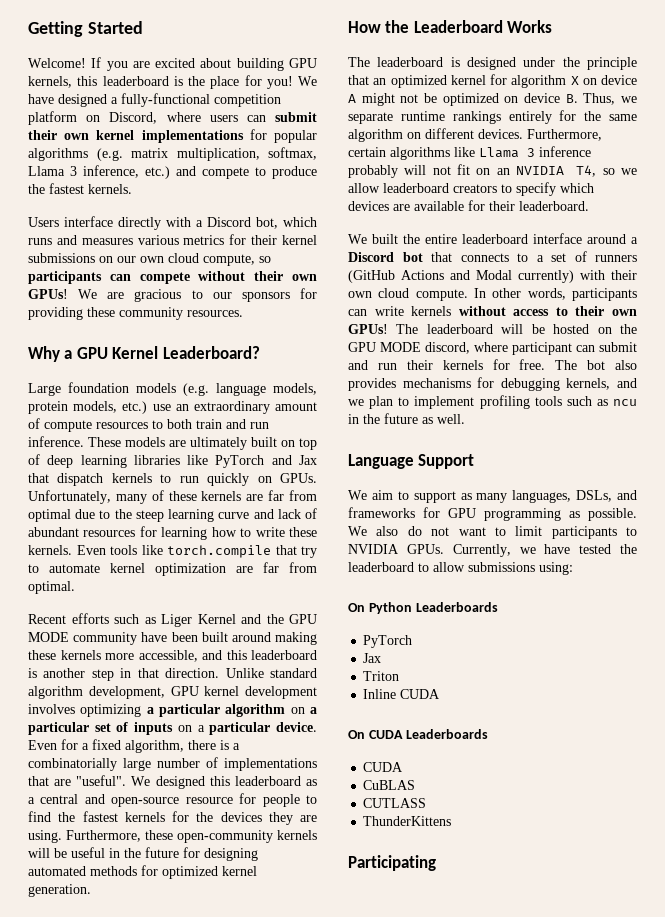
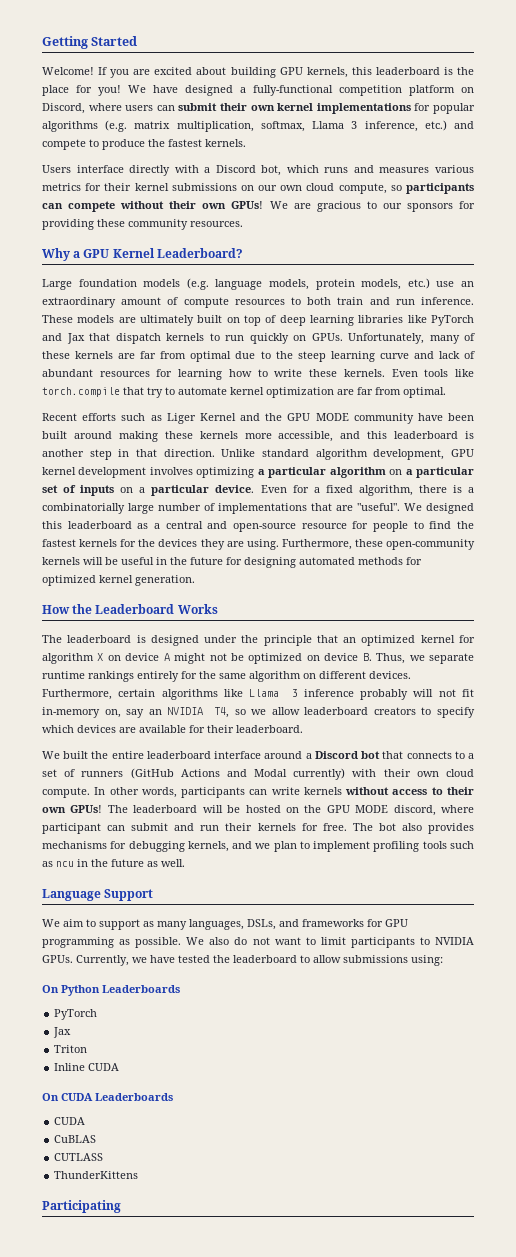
- Furthermore, certain algorithms like Llama 3 inference probably will not fit on an NVIDIA T4, so we allow leaderboard creators to specify which devices are available for their leaderboard.
+ Furthermore, certain algorithms like Llama 3 inference probably will not fit in-memory on, say an NVIDIA T4, so we allow leaderboard creators to specify which devices are available for their leaderboard.

